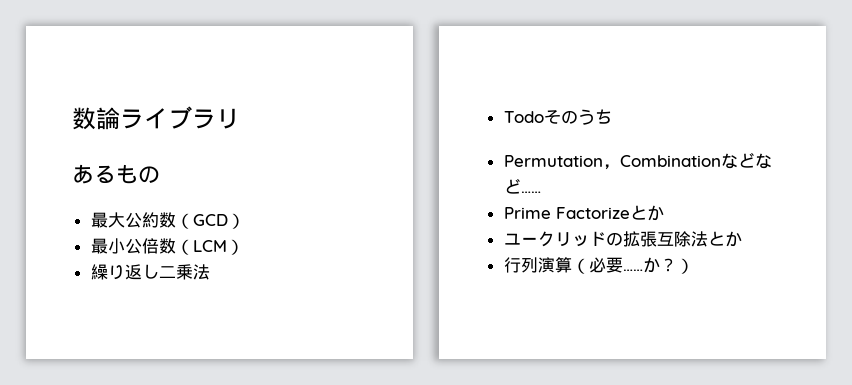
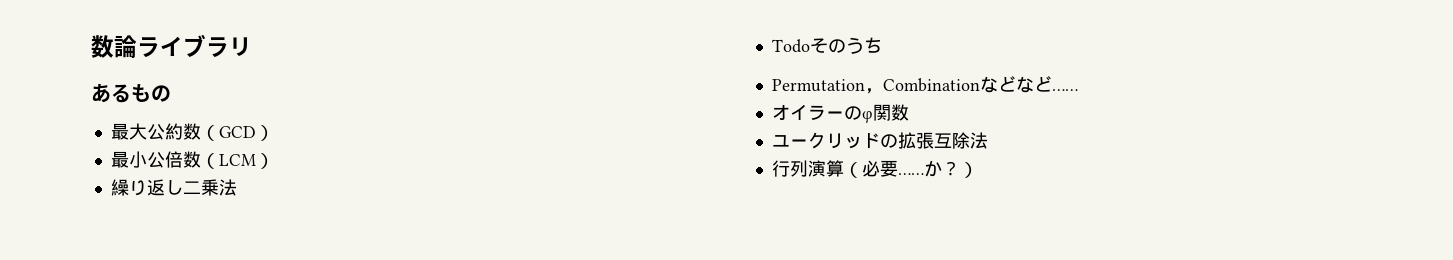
- Prime Factorizeとか
+ オイラーのφ関数
- ユークリッドの拡張互除法とか
+ ユークリッドの拡張互除法

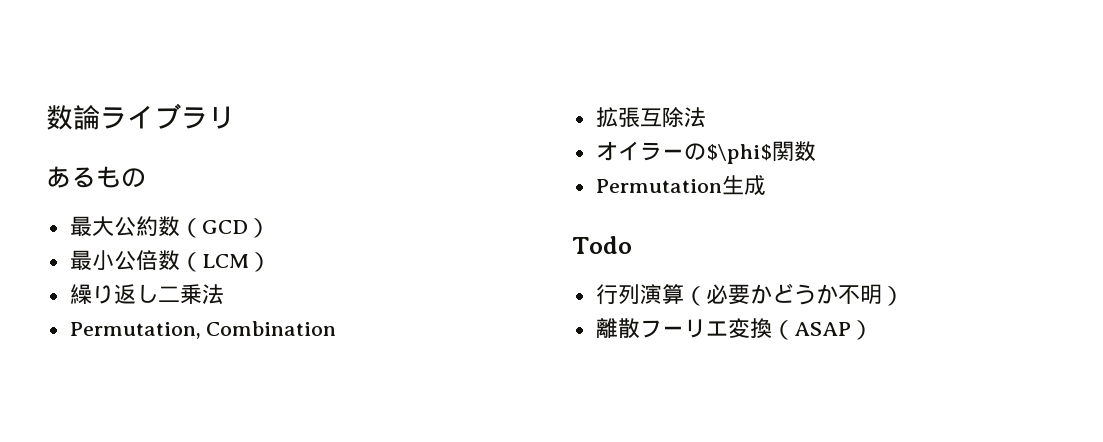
- Todoそのうち
- Permutation，Combinationなどなど……
+ Permutation, Combination
+ 拡張互除法
- オイラーのφ関数
+ オイラーの$\phi$関数
- ユークリッドの拡張互除法
- 行列演算（必要……か？）
+ Permutation生成
+ Todo
+ 行列演算（必要かどうか不明）
+ 離散フーリエ変換（ASAP）

